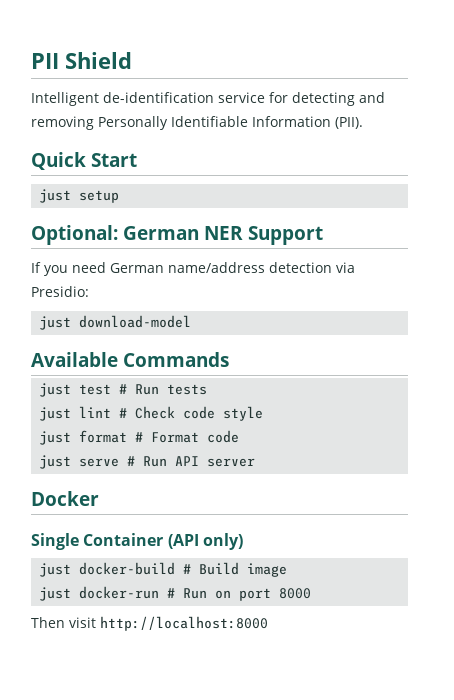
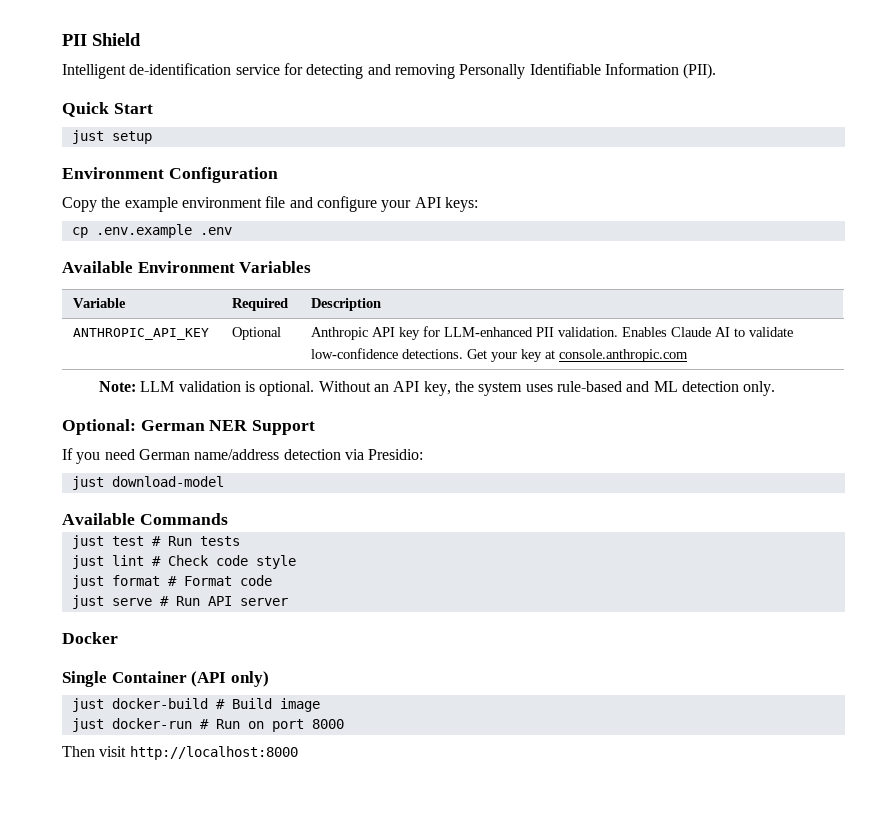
+ Environment Configuration
+ Copy the example environment file and configure your API keys:
+ cp .env.example .env
+ Available Environment Variables
+ Variable | Required | Description
+ ANTHROPIC_API_KEY | Optional | Anthropic API key for LLM-enhanced PII validation. Enables Claude AI to validate low-confidence detections. Get your key at console.anthropic.com
+ Note: LLM validation is optional. Without an API key, the system uses rule-based and ML detection only.

